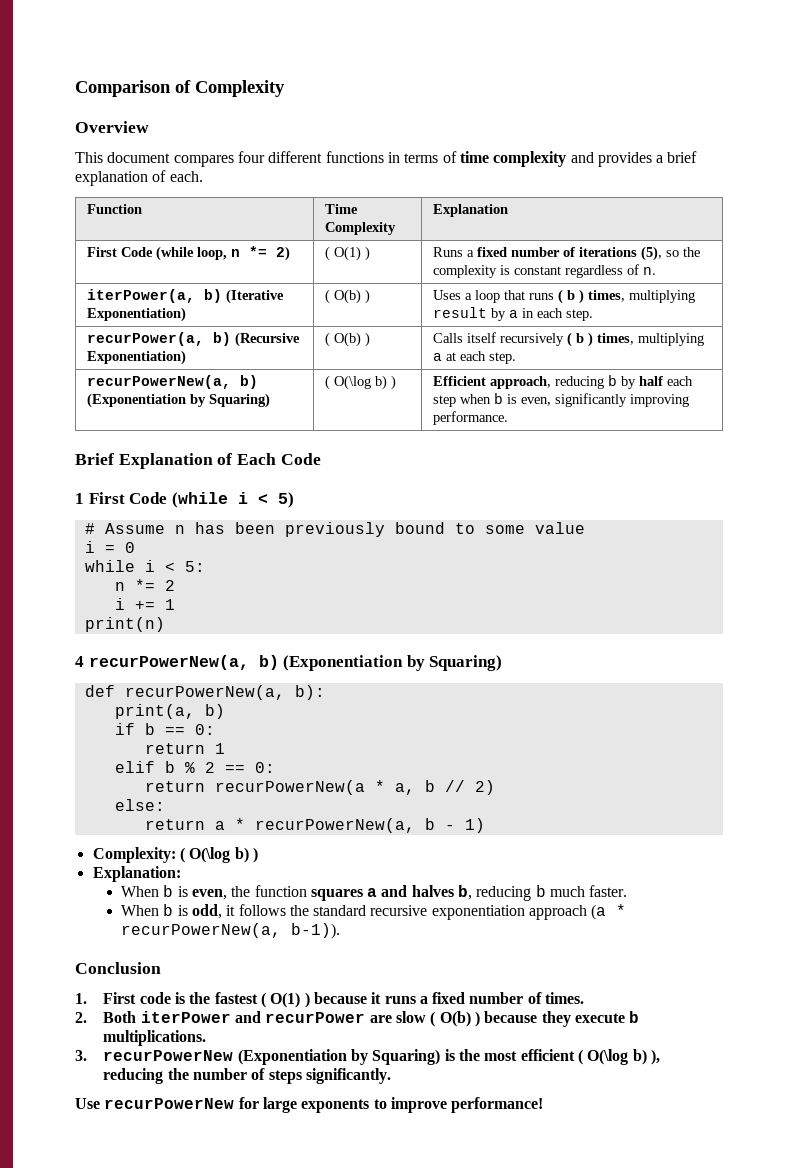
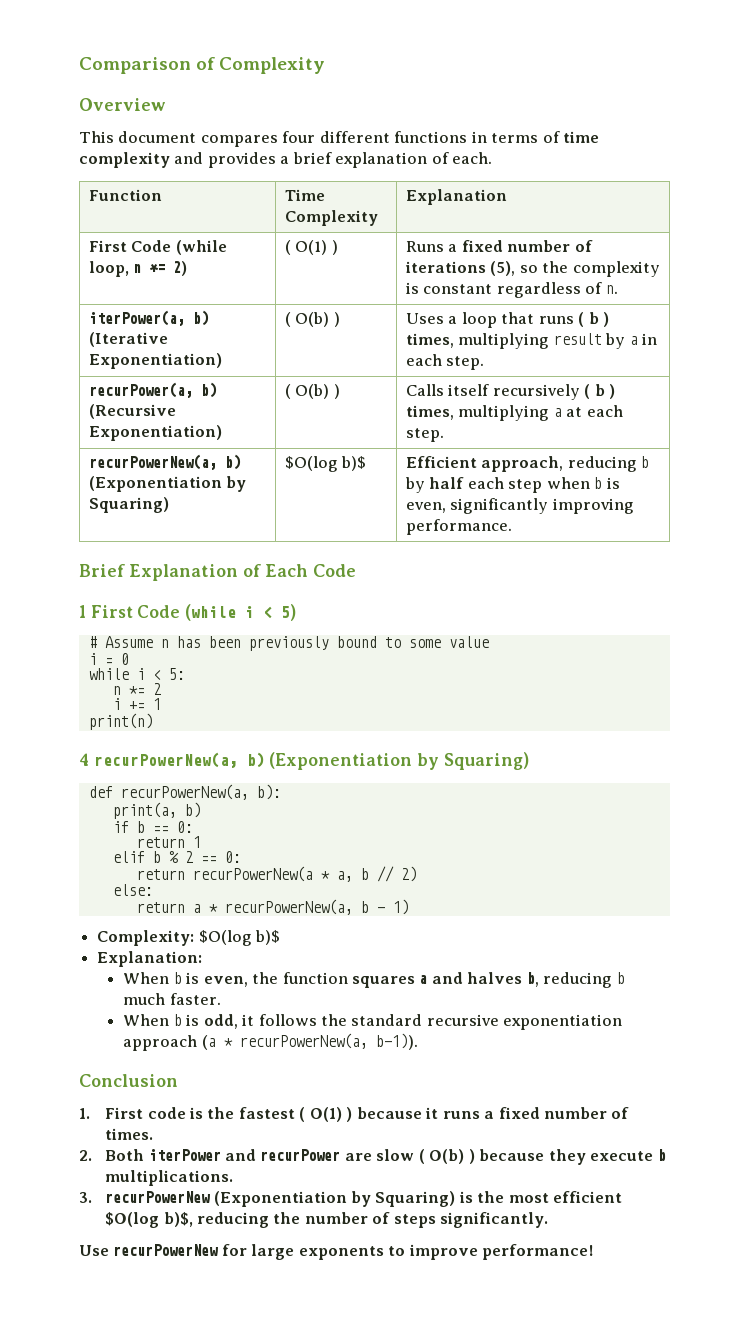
- recurPowerNew(a, b) (Exponentiation by Squaring) | ( O(\log b) ) | Efficient approach, reducing b by half each step when b is even, significantly improving performance.
+ recurPowerNew(a, b) (Exponentiation by Squaring) | $O(log b)$ | Efficient approach, reducing b by half each step when b is even, significantly improving performance.
- Complexity: ( O(\log b) )
+ Complexity: $O(log b)$
- 3. recurPowerNew (Exponentiation by Squaring) is the most efficient ( O(\log b) ), reducing the number of steps significantly.
+ 3. recurPowerNew (Exponentiation by Squaring) is the most efficient $O(log b)$, reducing the number of steps significantly.

